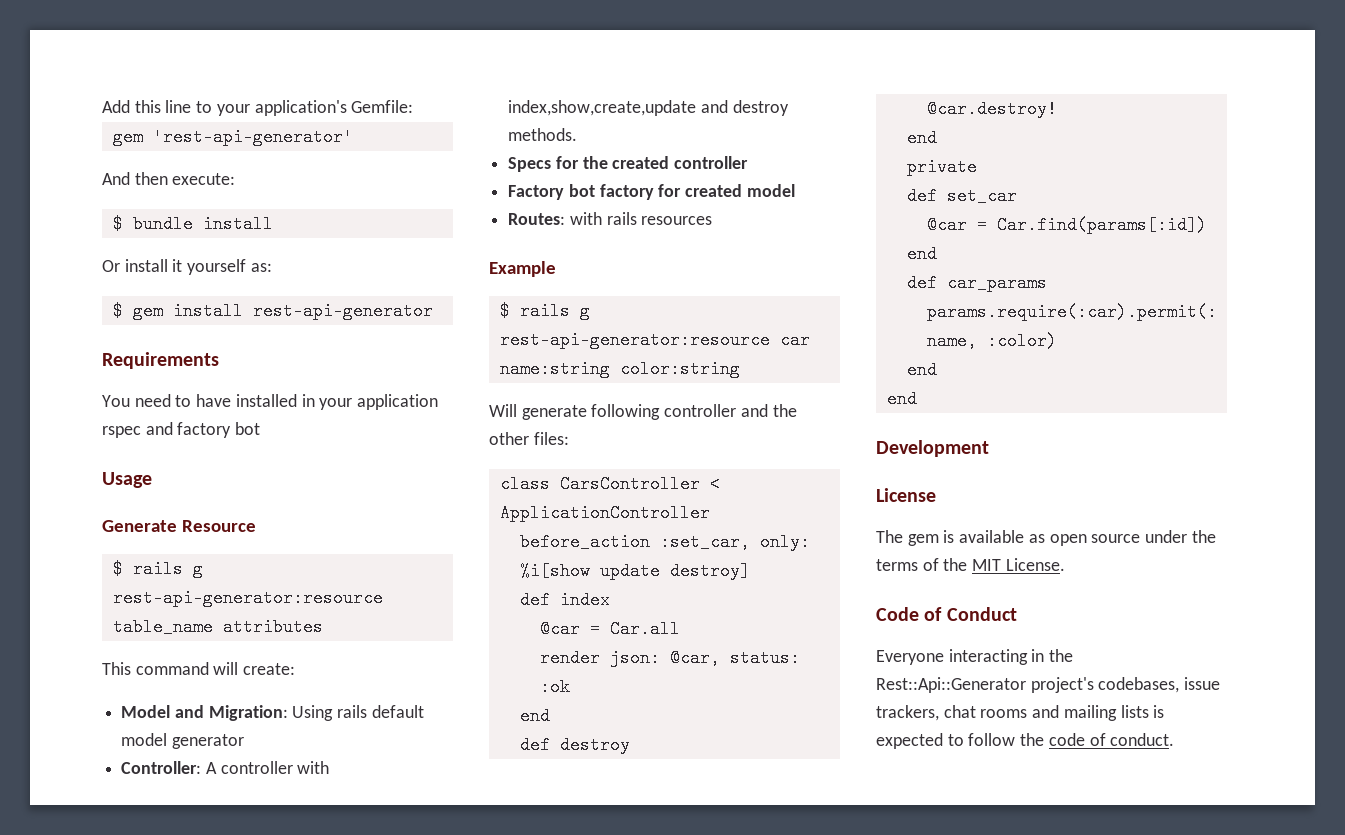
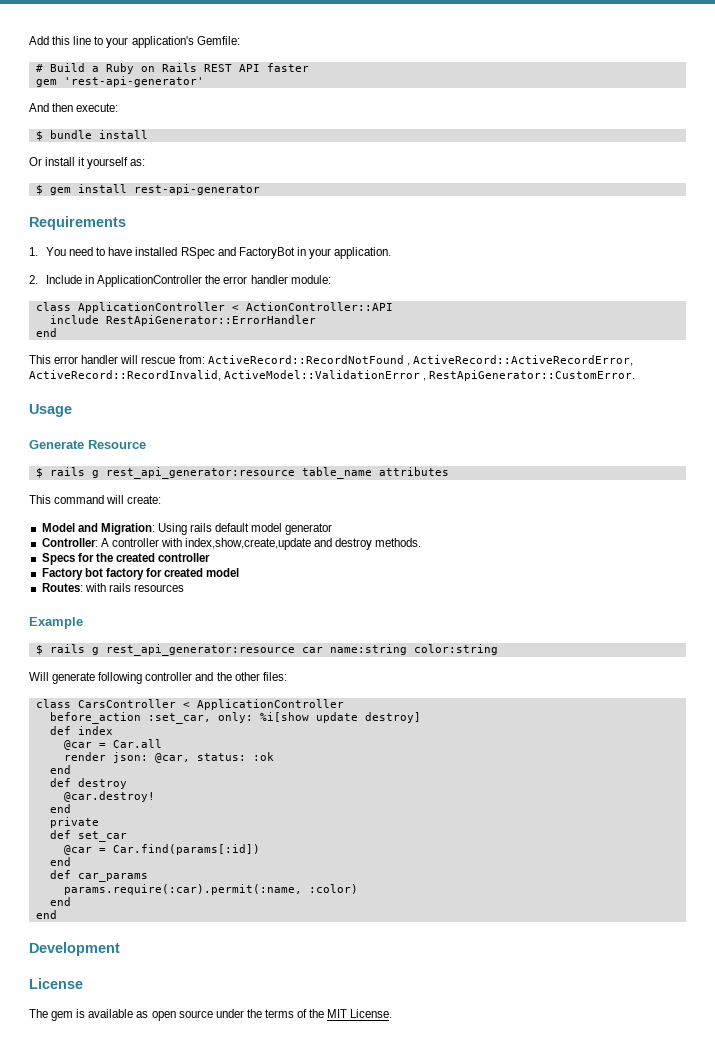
+ # Build a Ruby on Rails REST API faster
- You need to have installed in your application rspec and factory bot
+ 1. You need to have installed RSpec and FactoryBot in your application.
+ 2. Include in ApplicationController the error handler module:
+ class ApplicationController < ActionController::API
+ include RestApiGenerator::ErrorHandler
+ end
+ This error handler will rescue from: ActiveRecord::RecordNotFound , ActiveRecord::ActiveRecordError, ActiveRecord::RecordInvalid, ActiveModel::ValidationError , RestApiGenerator::CustomError.
- $ rails g rest-api-generator:resource table_name attributes
+ $ rails g rest_api_generator:resource table_name attributes
- $ rails g rest-api-generator:resource car name:string color:string
+ $ rails g rest_api_generator:resource car name:string color:string
- Code of Conduct
- Everyone interacting in the Rest::Api::Generator project's codebases, issue trackers, chat rooms and mailing lists is expected to follow the code of conduct.

